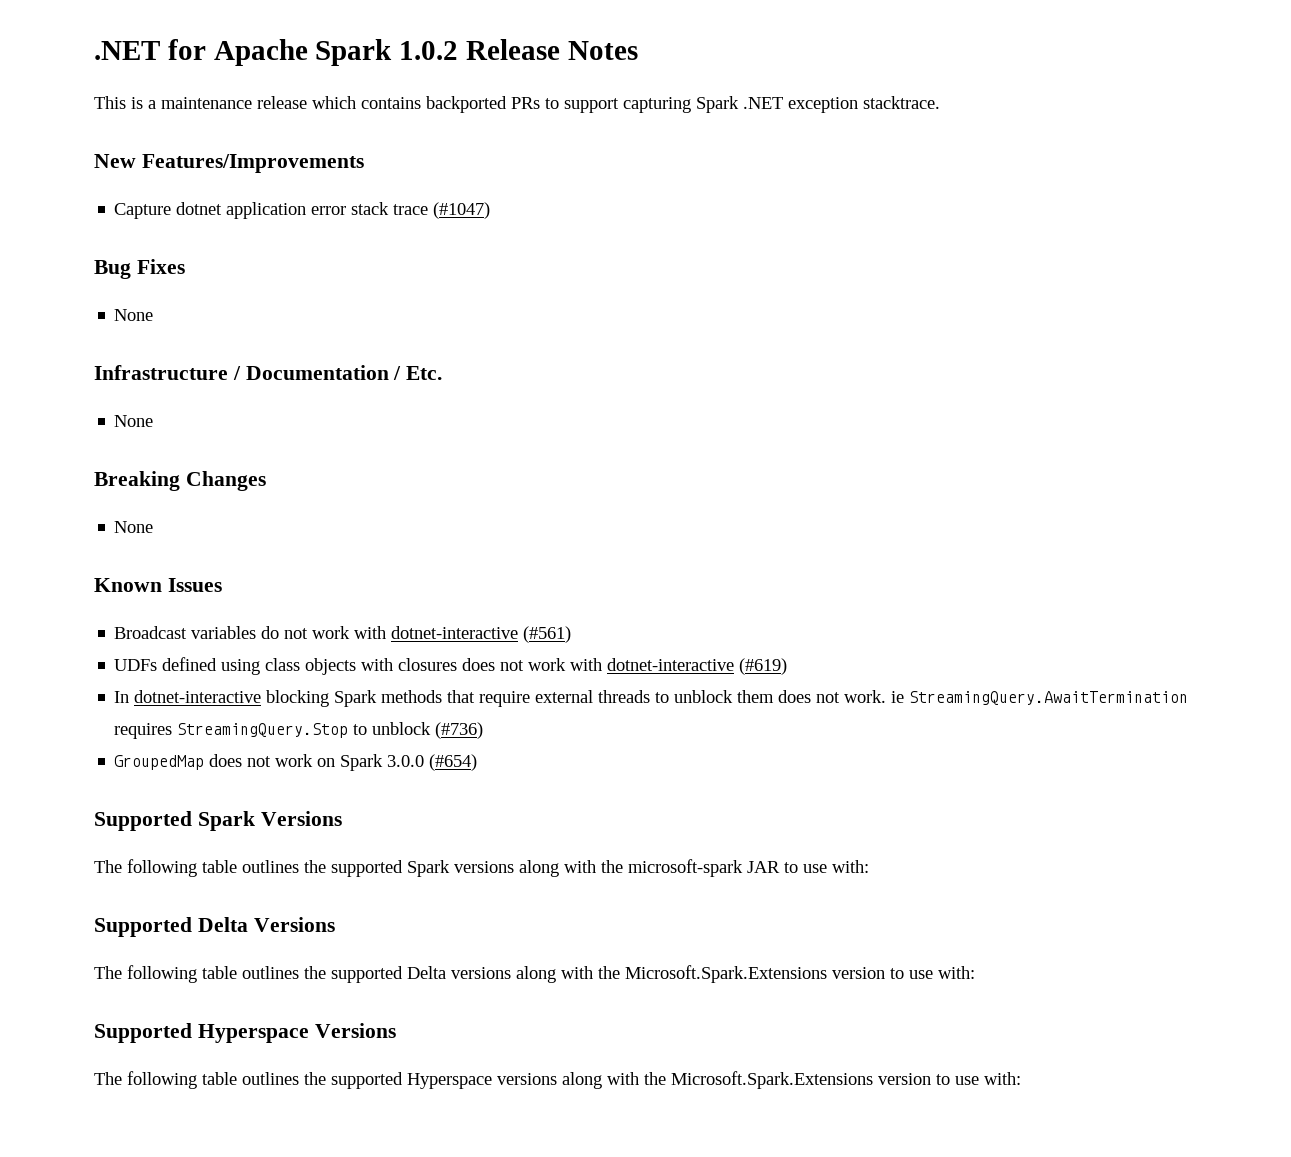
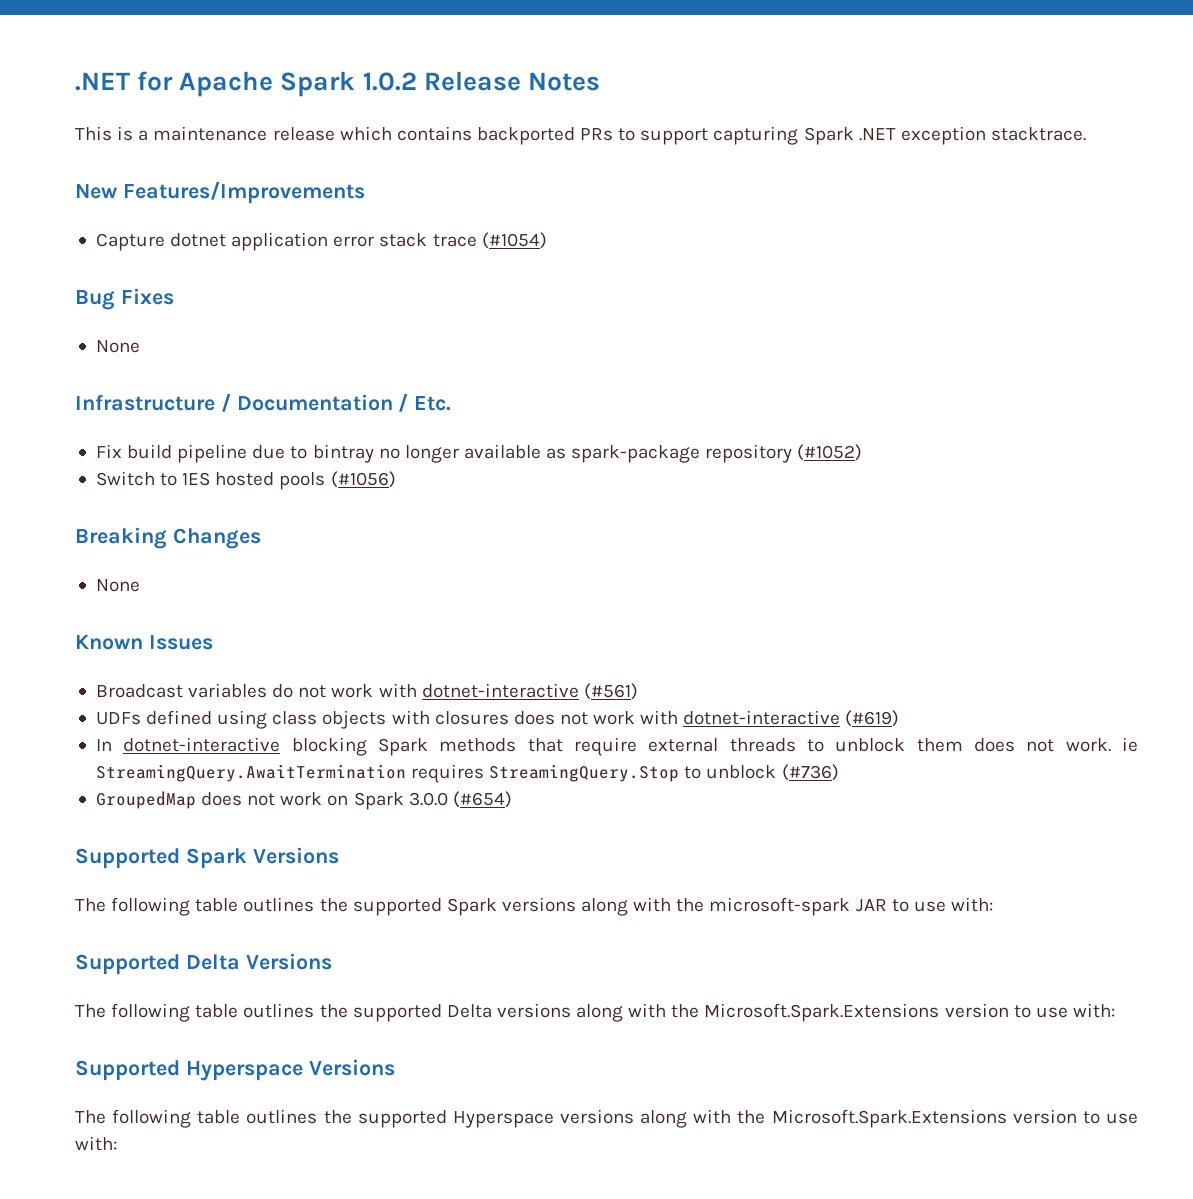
- Capture dotnet application error stack trace (#1047)
+ Capture dotnet application error stack trace (#1054)
  Infrastructure / Documentation / Etc.
- None
+ Fix build pipeline due to bintray no longer available as spark-package repository (#1052)
+ Switch to 1ES hosted pools (#1056)

